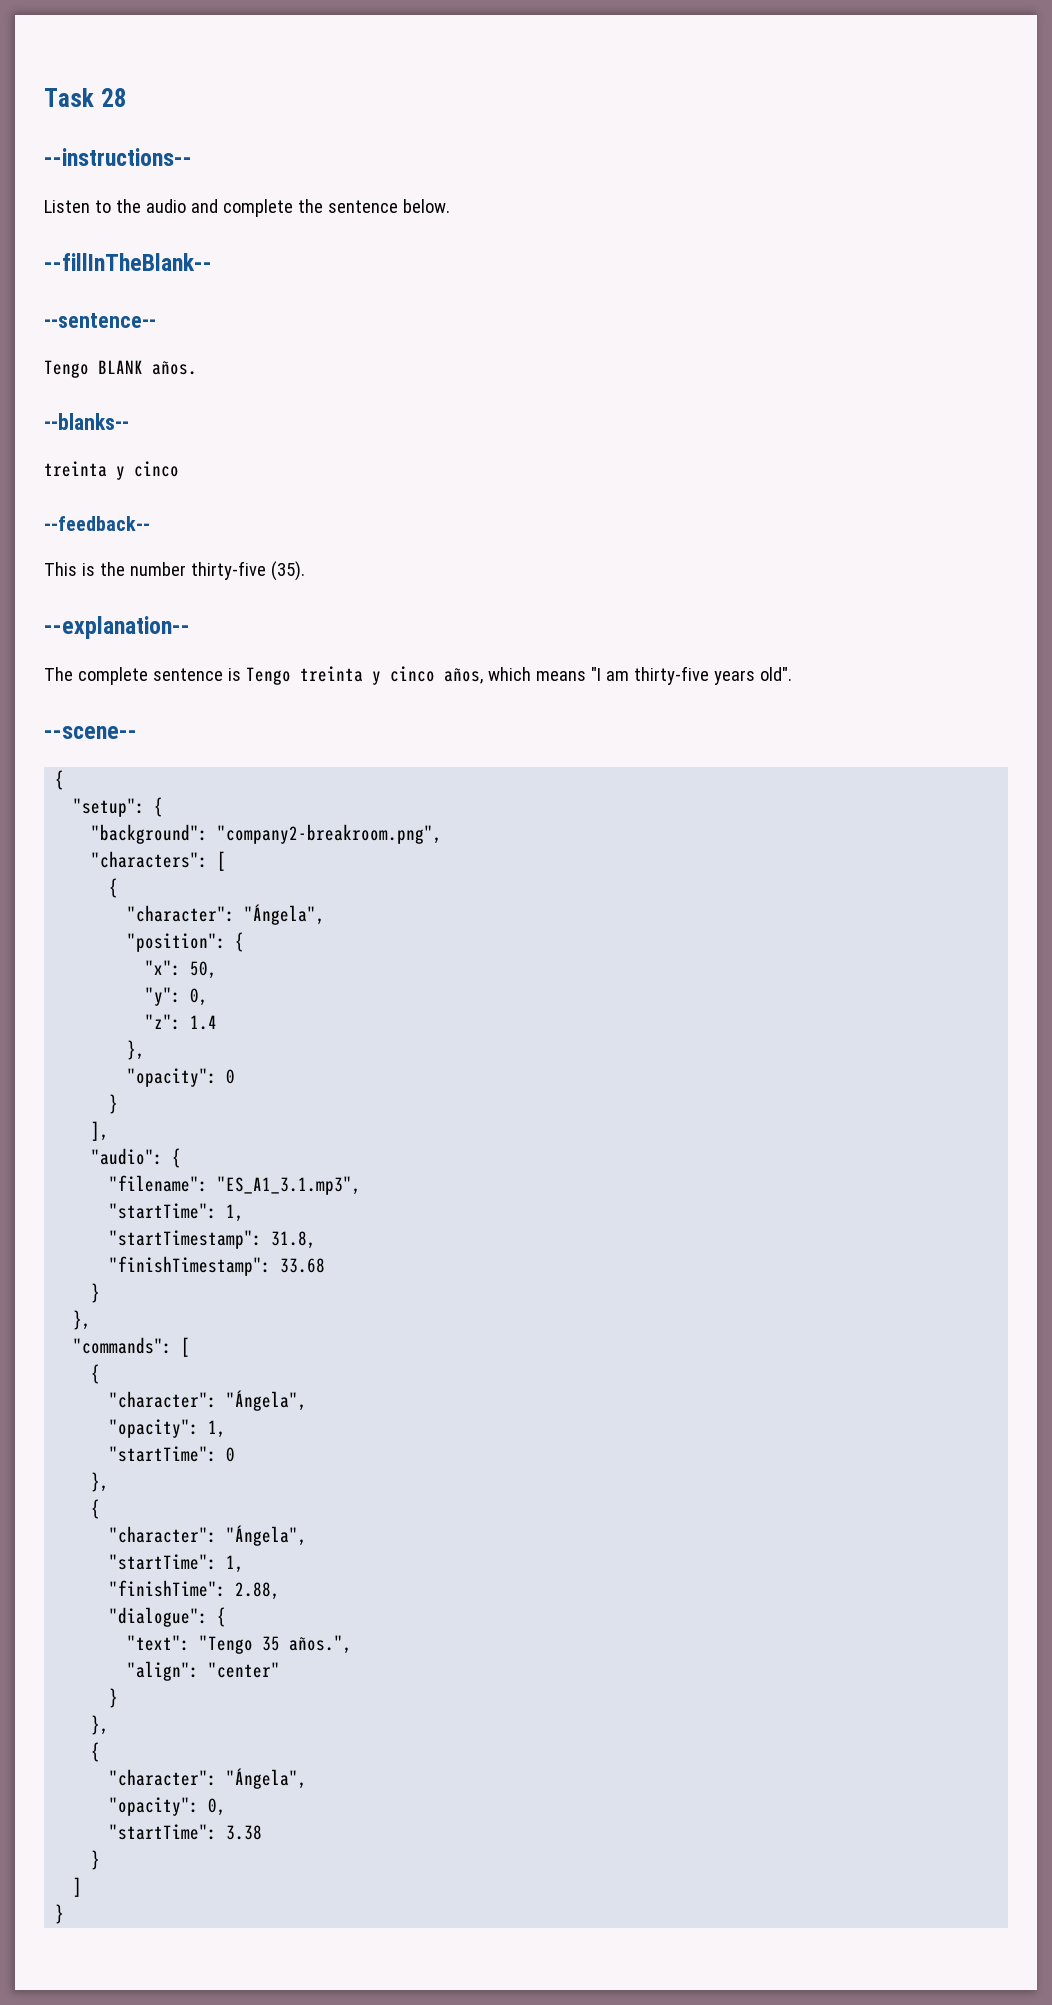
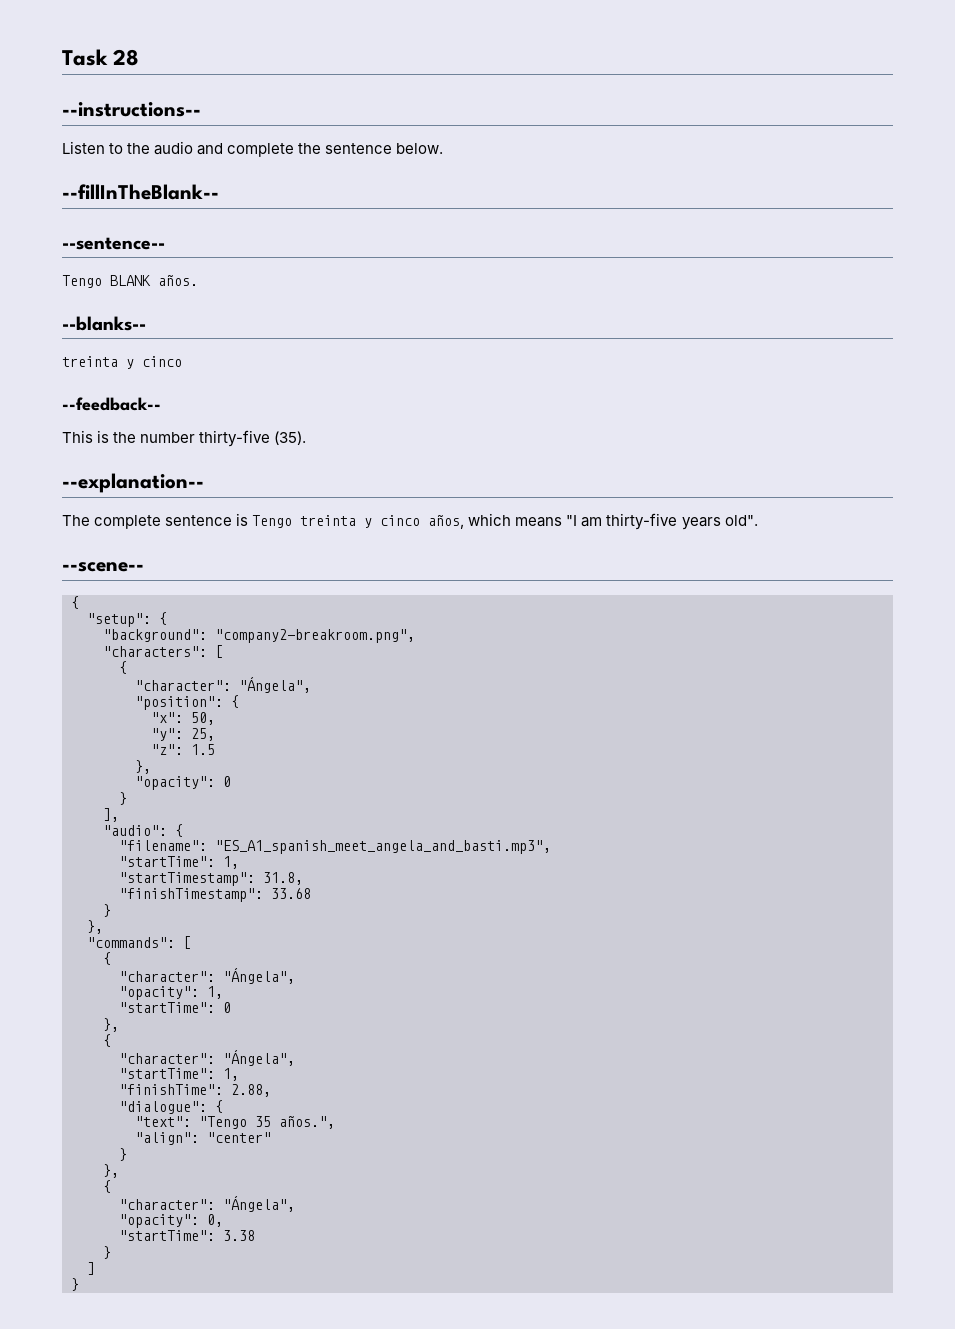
- "y": 0,
+ "y": 25,
- "z": 1.4
+ "z": 1.5
- "filename": "ES_A1_3.1.mp3",
+ "filename": "ES_A1_spanish_meet_angela_and_basti.mp3",

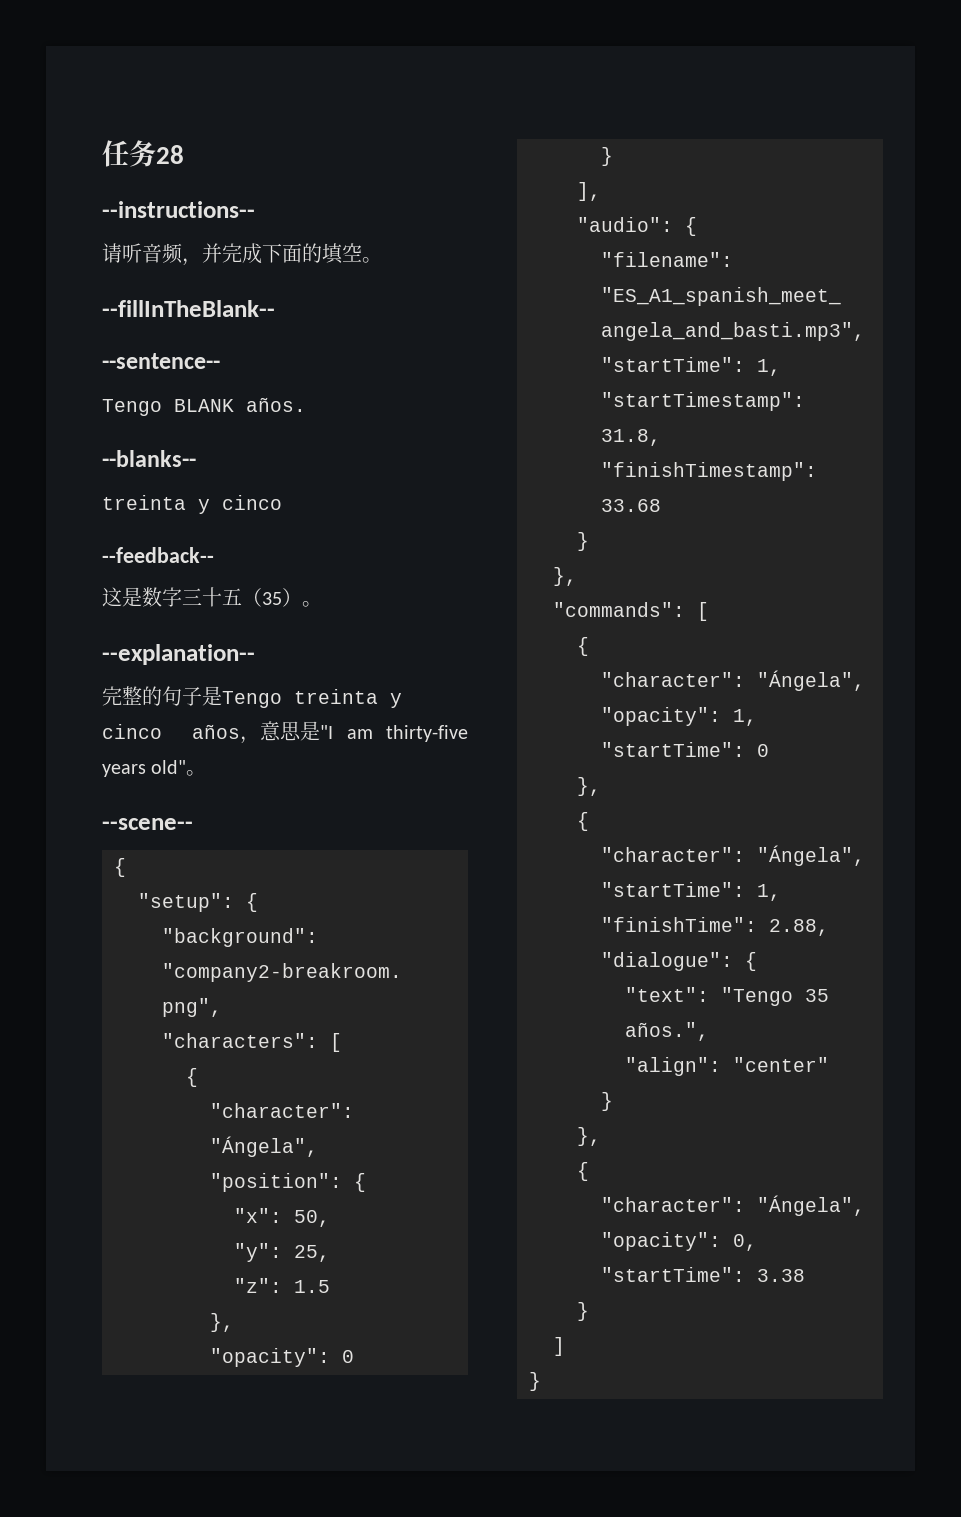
- Task 28
+ 任务28
- Listen to the audio and complete the sentence below.
+ 请听音频，并完成下面的填空。
- This is the number thirty-five (35).
+ 这是数字三十五（35）。
  --explanation--
- The complete sentence is Tengo treinta y cinco años, which means "I am thirty-five years old".
+ 完整的句子是Tengo treinta y cinco años，意思是"I am thirty-five years old"。

